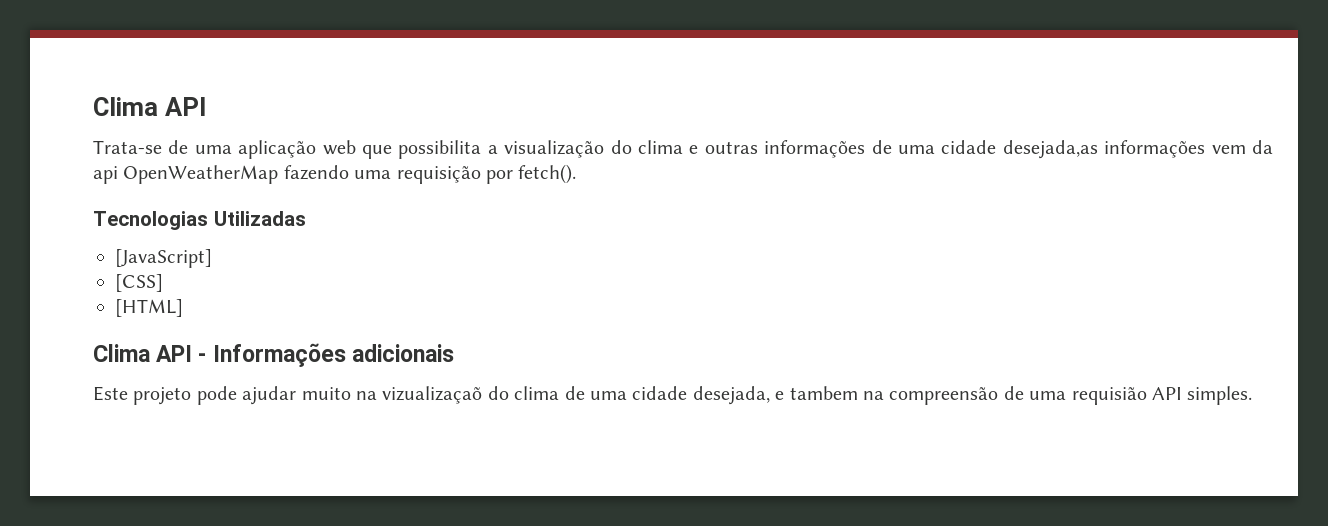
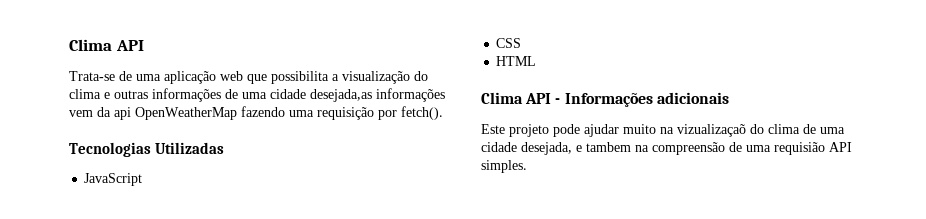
- [JavaScript]
- [CSS]
- [HTML]
+ JavaScript
+ CSS
+ HTML

